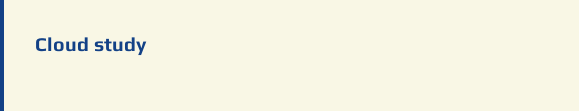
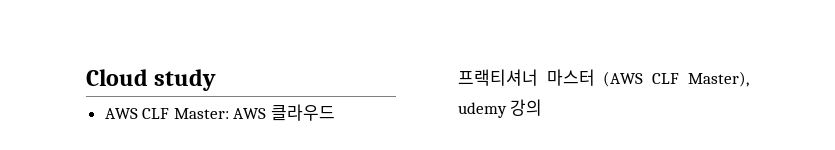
+ AWS CLF Master: AWS 클라우드 프랙티셔너 마스터 (AWS CLF Master), udemy 강의

